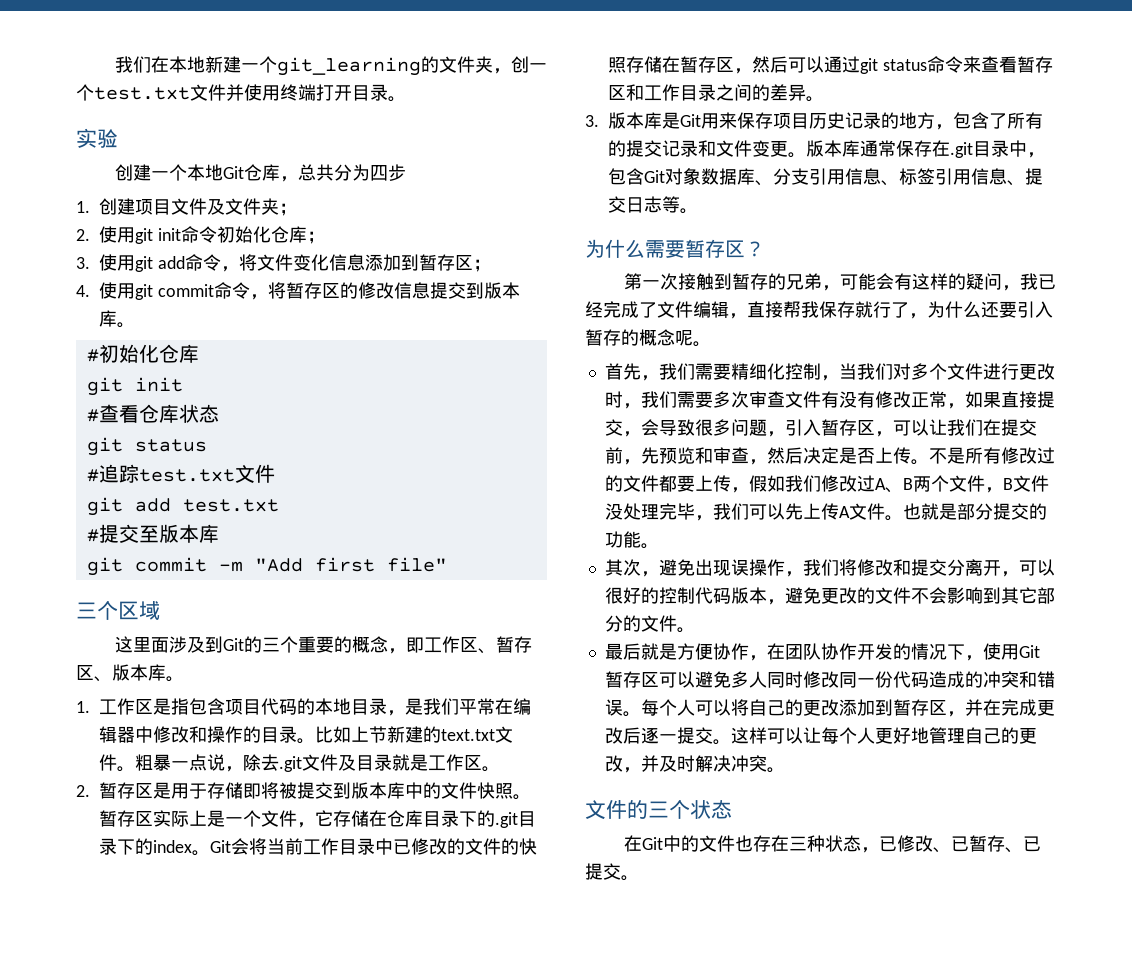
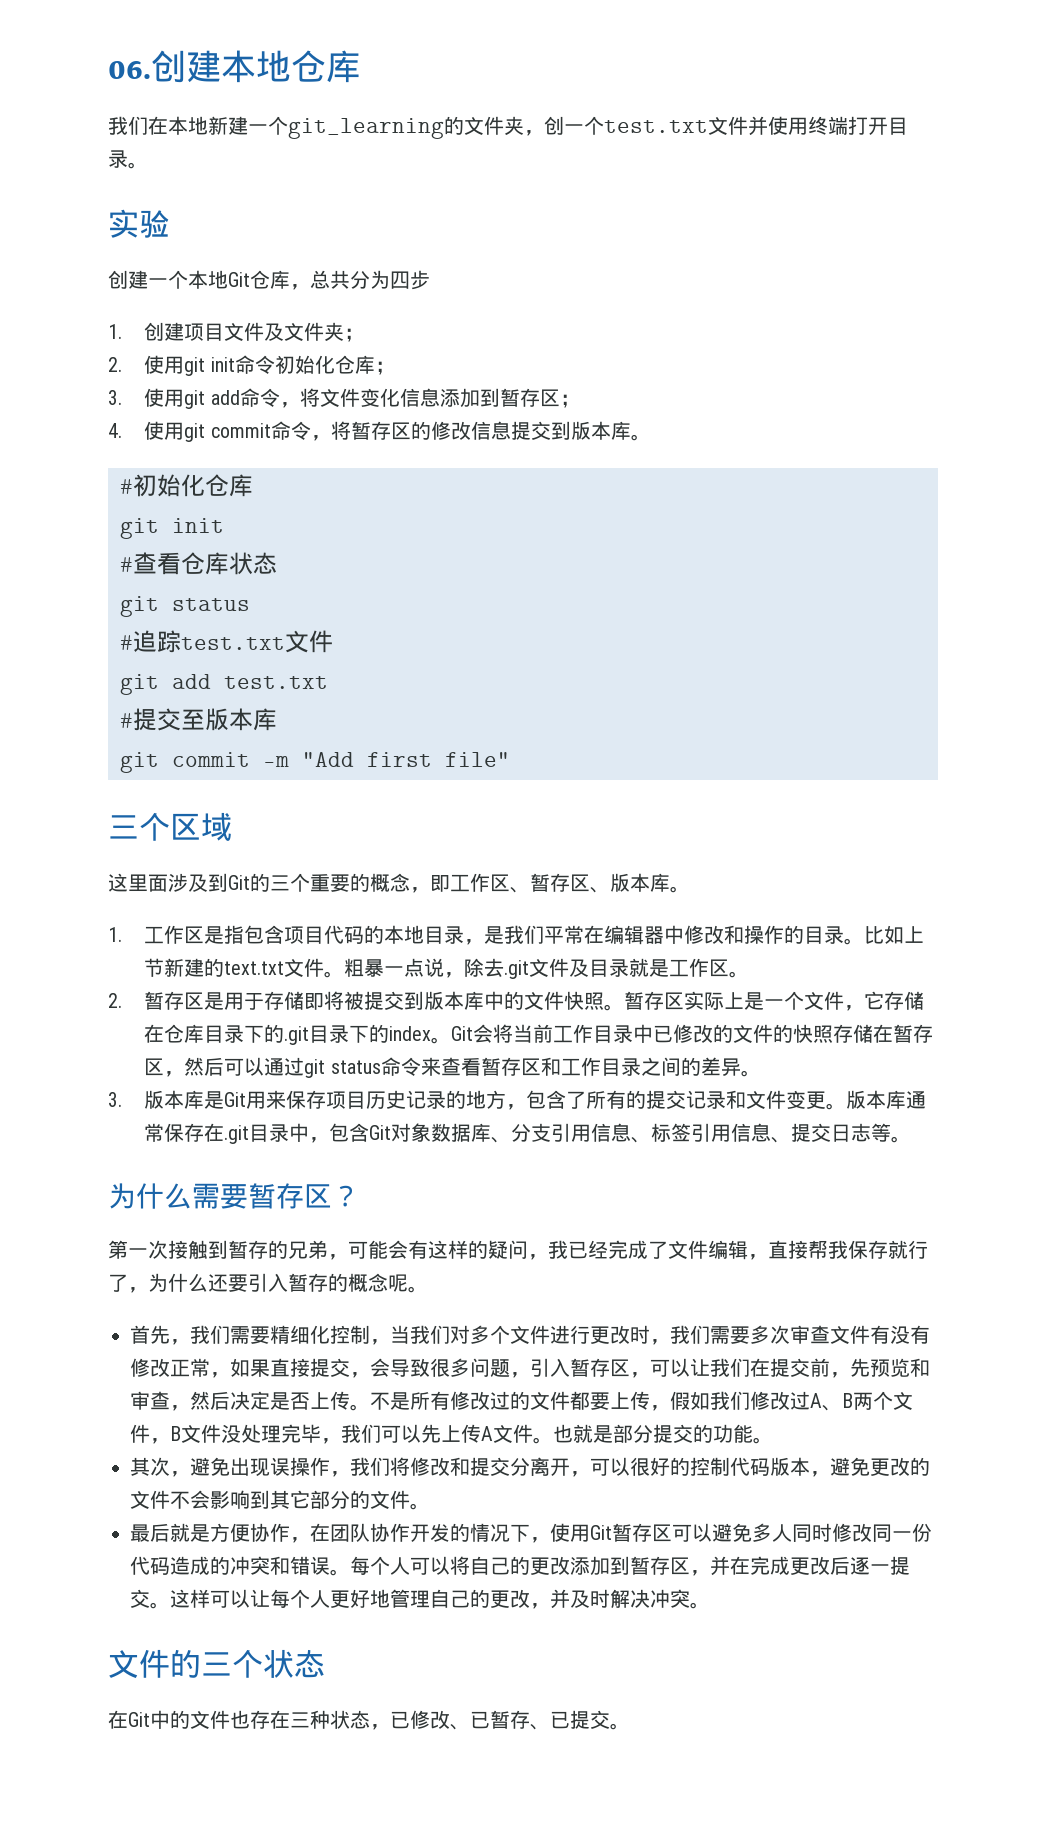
+ 06.创建本地仓库

